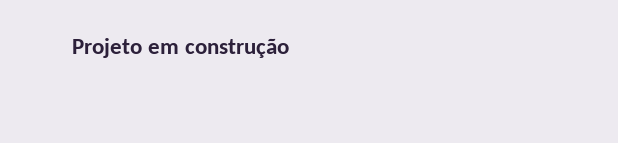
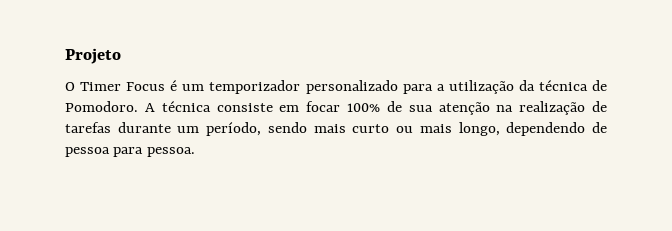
- Projeto em construção
+ Projeto
+ O Timer Focus é um temporizador personalizado para a utilização da técnica de Pomodoro. A técnica consiste em focar 100% de sua atenção na realização de tarefas durante um período, sendo mais curto ou mais longo, dependendo de pessoa para pessoa.

